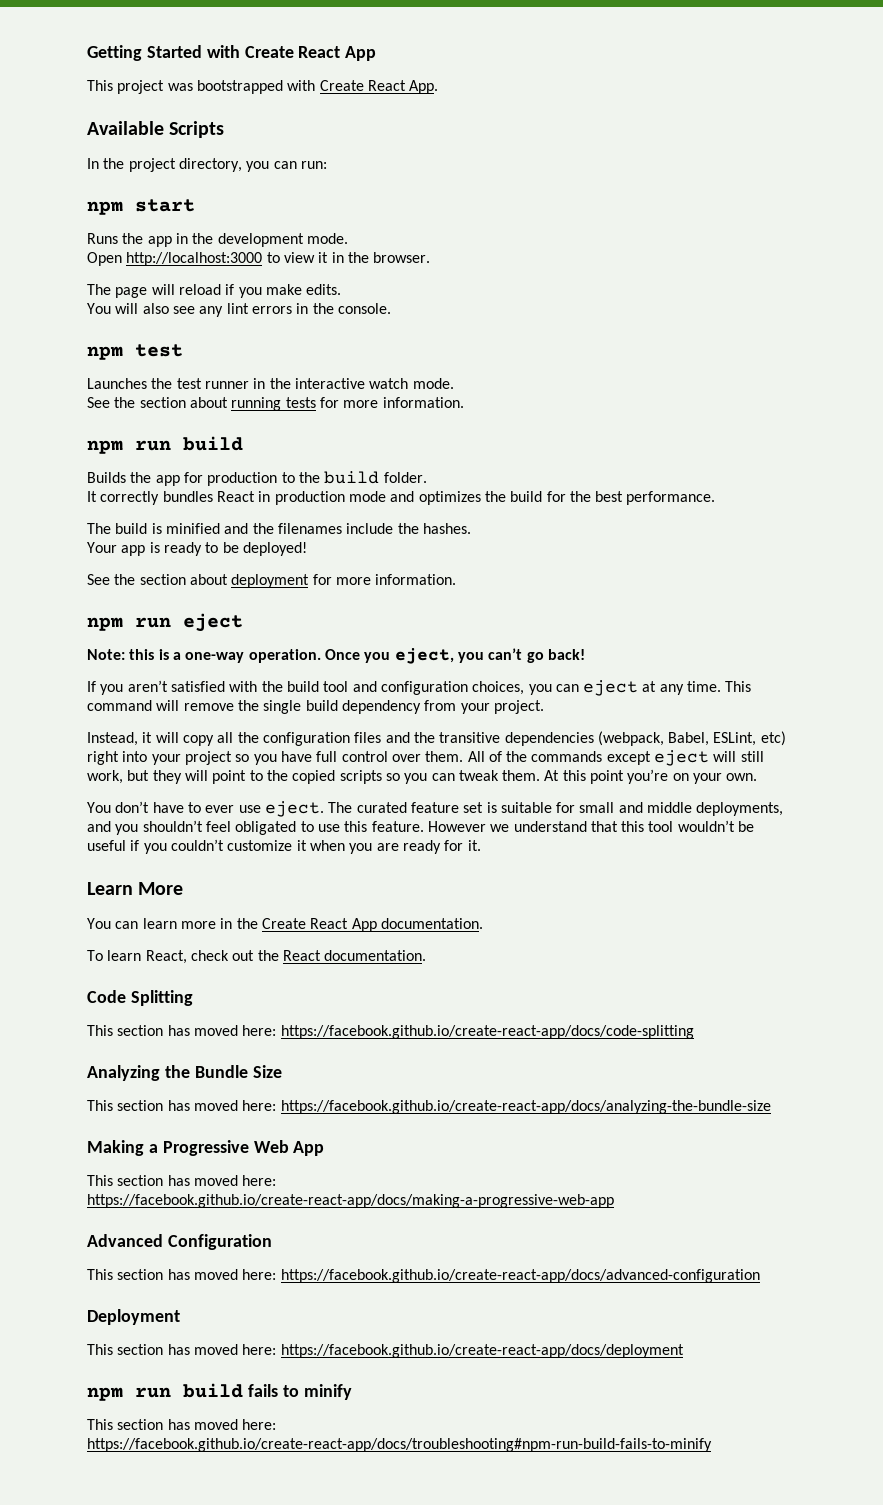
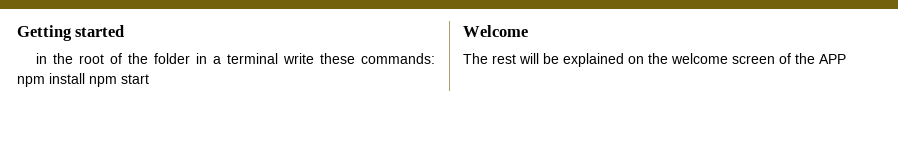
- Getting Started with Create React App
- This project was bootstrapped with Create React App.
- Available Scripts
- In the project directory, you can run:
- npm start
- Runs the app in the development mode.
- Open http://localhost:3000 to view it in the browser.
- The page will reload if you make edits.
- You will also see any lint errors in the console.
- npm test
- Launches the test runner in the interactive watch mode.
- See the section about running tests for more information.
- npm run build
- Builds the app for production to the build folder.
- It correctly bundles React in production mode and optimizes the build for the best performance.
- The build is minified and the filenames include the hashes.
- Your app is ready to be deployed!
- See the section about deployment for more information.
- npm run eject
- Note: this is a one-way operation. Once you eject, you can’t go back!
- If you aren’t satisfied with the build tool and configuration choices, you can eject at any time. This command will remove the single build dependency from your project.
- Instead, it will copy all the configuration files and the transitive dependencies (webpack, Babel, ESLint, etc) right into your project so you have full control over them. All of the commands except eject will still work, but they will point to the copied scripts so you can tweak them. At this point you’re on your own.
- You don’t have to ever use eject. The curated feature set is suitable for small and middle deployments, and you shouldn’t feel obligated to use this feature. However we understand that this tool wouldn’t be useful if you couldn’t customize it when you are ready for it.
- Learn More
- You can learn more in the Create React App documentation.
- To learn React, check out the React documentation.
- Code Splitting
- This section has moved here: https://facebook.github.io/create-react-app/docs/code-splitting
- Analyzing the Bundle Size
- This section has moved here: https://facebook.github.io/create-react-app/docs/analyzing-the-bundle-size
- Making a Progressive Web App
- This section has moved here: https://facebook.github.io/create-react-app/docs/making-a-progressive-web-app
- Advanced Configuration
- This section has moved here: https://facebook.github.io/create-react-app/docs/advanced-configuration
- Deployment
- This section has moved here: https://facebook.github.io/create-react-app/docs/deployment
- npm run build fails to minify
- This section has moved here: https://facebook.github.io/create-react-app/docs/troubleshooting#npm-run-build-fails-to-minify
+ Getting started
+ in the root of the folder in a terminal write these commands: npm install npm start
+ Welcome
+ The rest will be explained on the welcome screen of the APP

